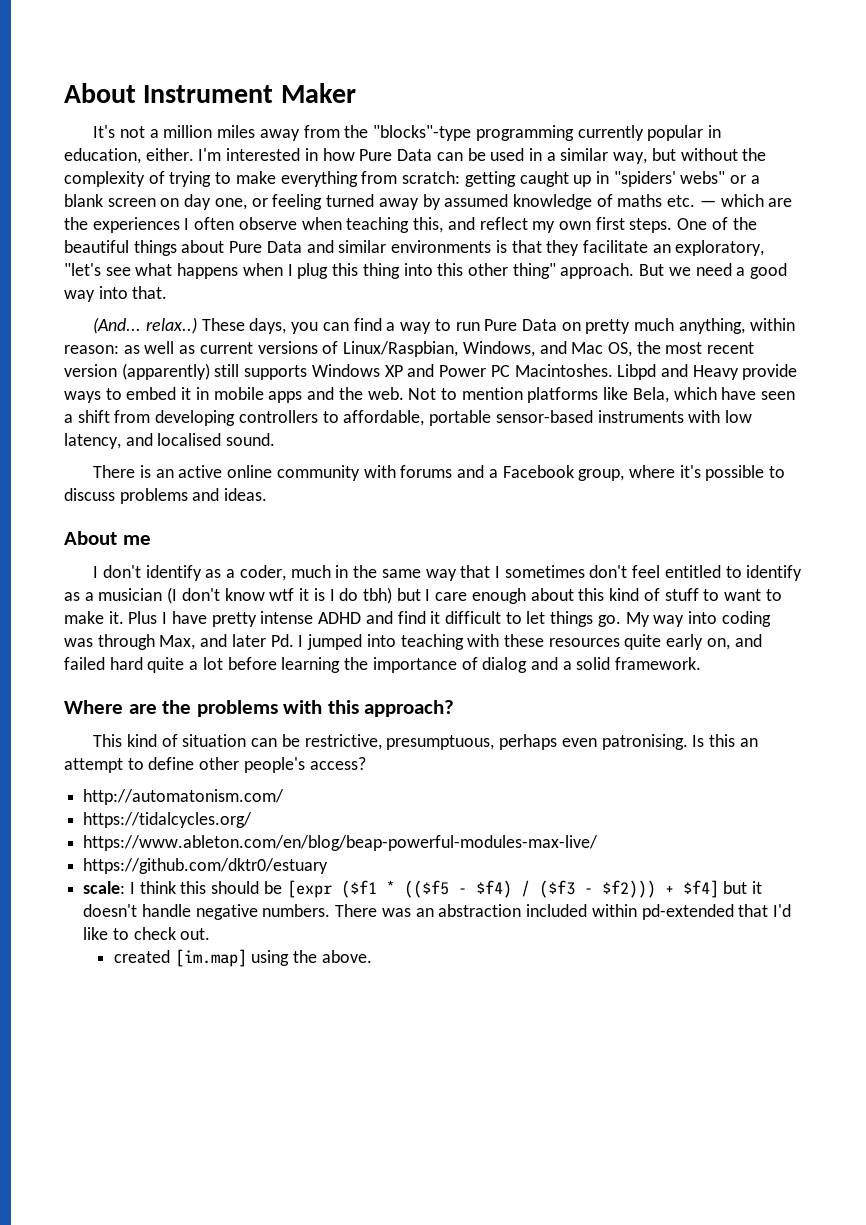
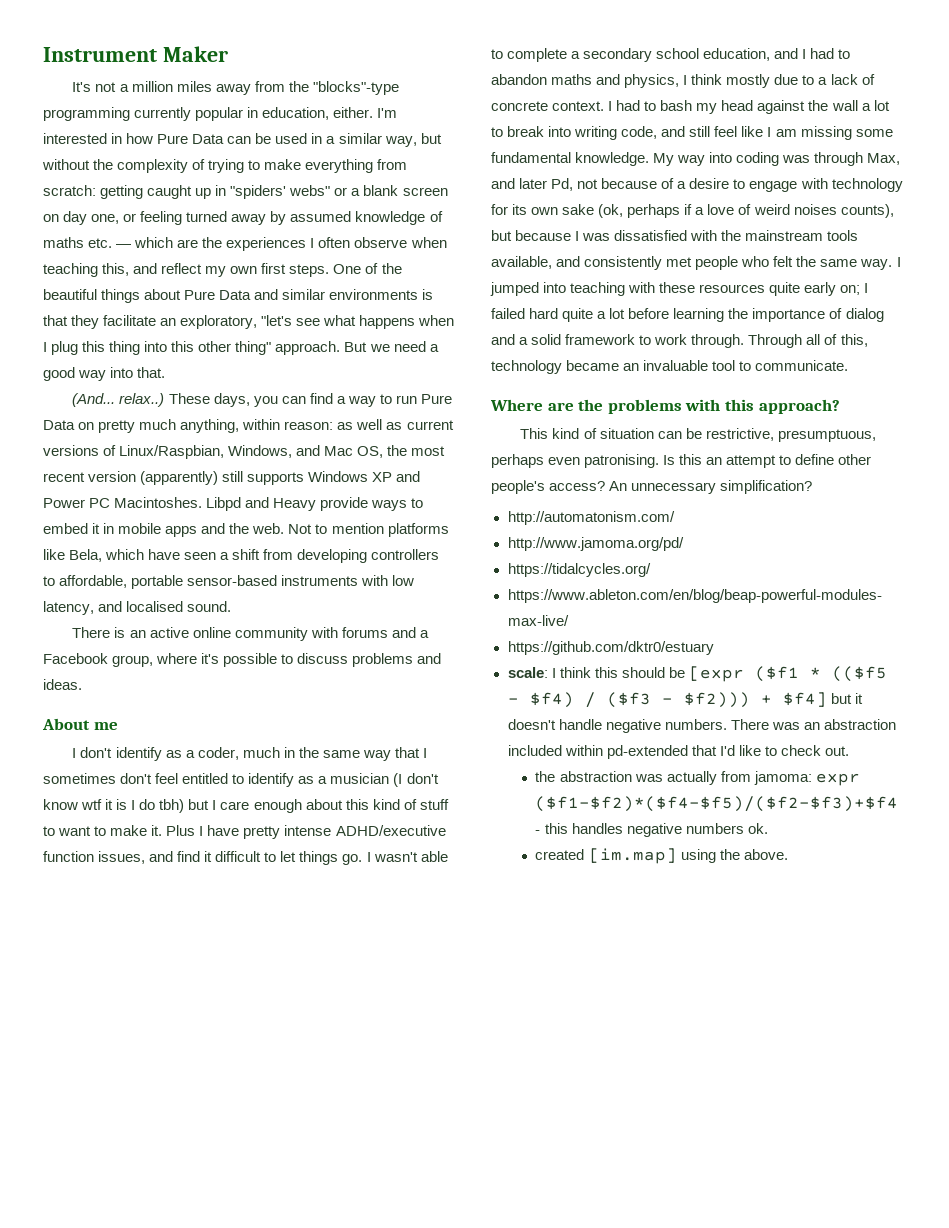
- About Instrument Maker
+ Instrument Maker
- Plus I have pretty intense ADHD and find it difficult to let things go.
+ Plus I have pretty intense ADHD/executive function issues, and find it difficult to let things go.
+ I wasn't able to complete a secondary school education, and I had to abandon maths and physics, I think mostly due to a lack of concrete context. I had to bash my head against the wall a lot to break into writing code, and still feel like I am missing some fundamental knowledge.
- My way into coding was through Max, and later Pd. I jumped into teaching with these resources quite early on, and failed hard quite a lot before learning the importance of dialog and a solid framework.
+ My way into coding was through Max, and later Pd, not because of a desire to engage with technology for its own sake (ok, perhaps if a love of weird noises counts), but because I was dissatisfied with the mainstream tools available, and consistently met people who felt the same way. I jumped into teaching with these resources quite early on; I failed hard quite a lot before learning the importance of dialog and a solid framework to work through. Through all of this, technology became an invaluable tool to communicate.
+ An unnecessary simplification?
+ http://www.jamoma.org/pd/
+ the abstraction was actually from jamoma: expr ($f1-$f2)*($f4-$f5)/($f2-$f3)+$f4 - this handles negative numbers ok.

